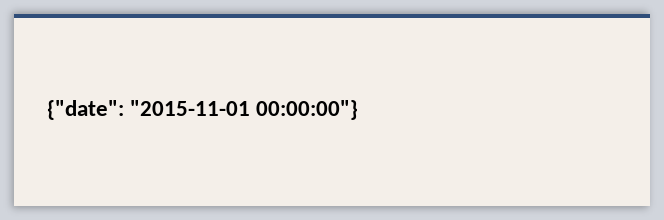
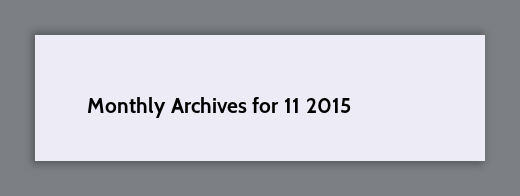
- {"date": "2015-11-01 00:00:00"}
+ Monthly Archives for 11 2015

